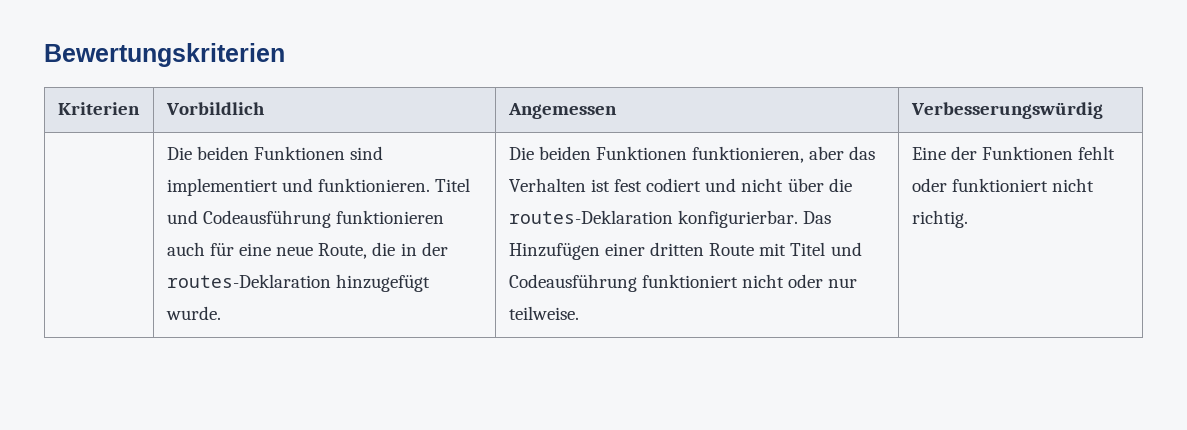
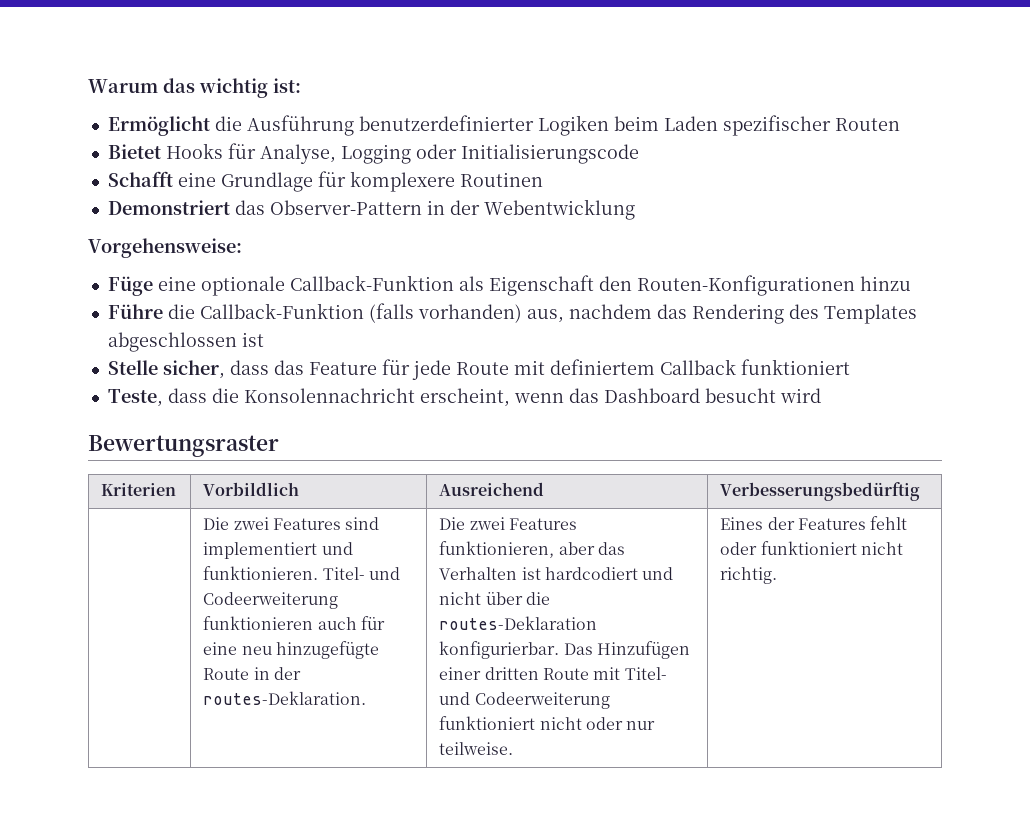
- Bewertungskriterien
+ Warum das wichtig ist:
+ Ermöglicht die Ausführung benutzerdefinierter Logiken beim Laden spezifischer Routen
+ Bietet Hooks für Analyse, Logging oder Initialisierungscode
+ Schafft eine Grundlage für komplexere Routinen
+ Demonstriert das Observer-Pattern in der Webentwicklung
+ Vorgehensweise:
+ Füge eine optionale Callback-Funktion als Eigenschaft den Routen-Konfigurationen hinzu
+ Führe die Callback-Funktion (falls vorhanden) aus, nachdem das Rendering des Templates abgeschlossen ist
+ Stelle sicher, dass das Feature für jede Route mit definiertem Callback funktioniert
+ Teste, dass die Konsolennachricht erscheint, wenn das Dashboard besucht wird
+ Bewertungsraster
- Kriterien | Vorbildlich | Angemessen | Verbesserungswürdig
- | Die beiden Funktionen sind implementiert und funktionieren.
+ Kriterien | Vorbildlich | Ausreichend | Verbesserungsbedürftig
+ | Die zwei Features sind implementiert und funktionieren.
- Titel und Codeausführung funktionieren auch für eine neue Route, die in der routes-Deklaration hinzugefügt wurde. | Die beiden Funktionen funktionieren, aber das Verhalten ist fest codiert und nicht über die routes-Deklaration konfigurierbar.
+ Titel- und Codeerweiterung funktionieren auch für eine neu hinzugefügte Route in der routes-Deklaration. | Die zwei Features funktionieren, aber das Verhalten ist hardcodiert und nicht über die routes-Deklaration konfigurierbar.
- Das Hinzufügen einer dritten Route mit Titel und Codeausführung funktioniert nicht oder nur teilweise.
+ Das Hinzufügen einer dritten Route mit Titel- und Codeerweiterung funktioniert nicht oder nur teilweise.
- Eine der Funktionen fehlt oder funktioniert nicht richtig.
+ Eines der Features fehlt oder funktioniert nicht richtig.

